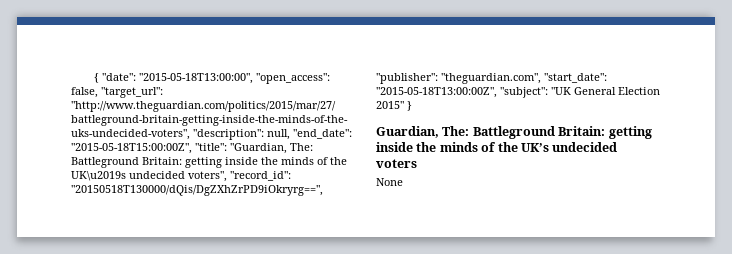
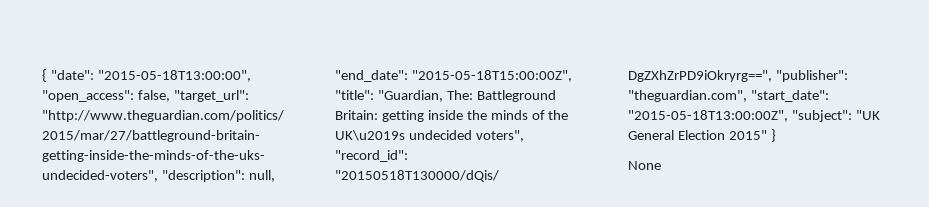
- Guardian, The: Battleground Britain: getting inside the minds of the UK’s undecided voters

